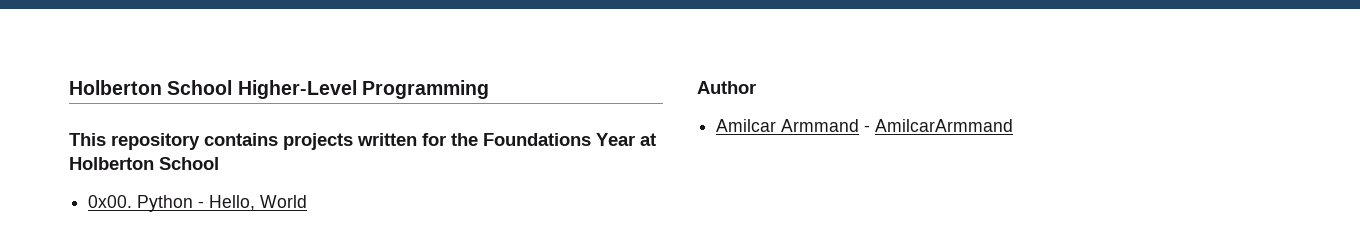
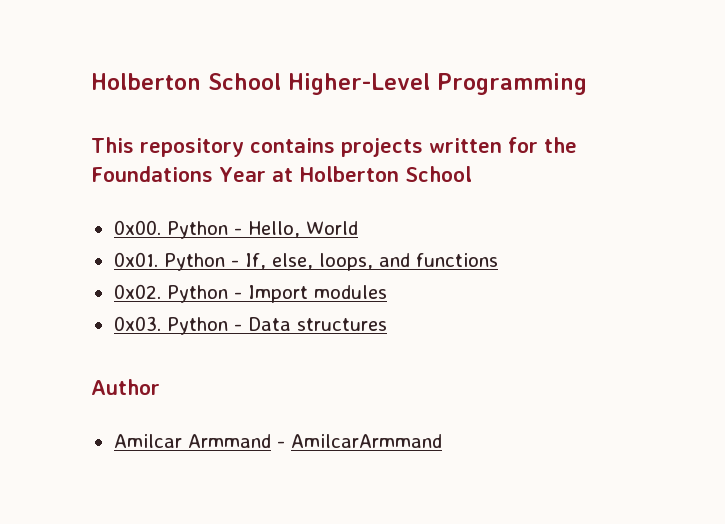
+ 0x01. Python - If, else, loops, and functions
+ 0x02. Python - Import modules
+ 0x03. Python - Data structures

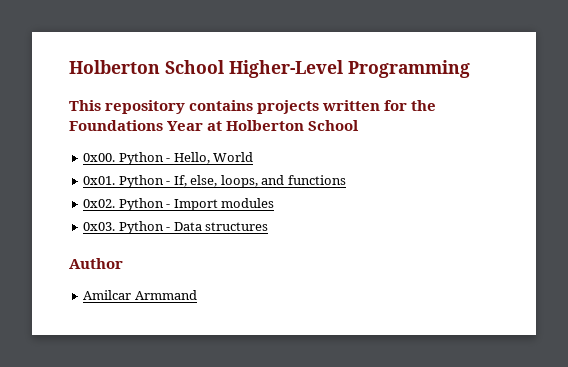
- Amilcar Armmand - AmilcarArmmand
+ Amilcar Armmand

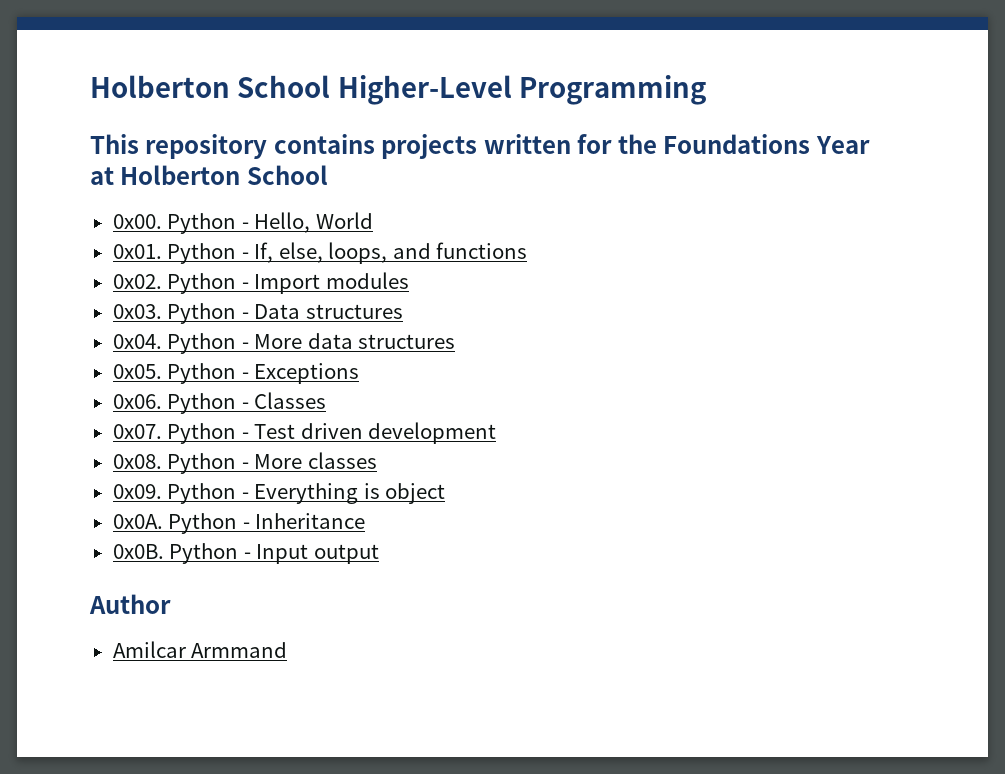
+ 0x04. Python - More data structures
+ 0x05. Python - Exceptions
+ 0x06. Python - Classes
+ 0x07. Python - Test driven development
+ 0x08. Python - More classes
+ 0x09. Python - Everything is object
+ 0x0A. Python - Inheritance
+ 0x0B. Python - Input output

